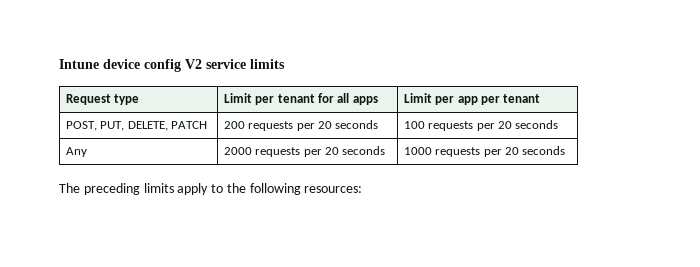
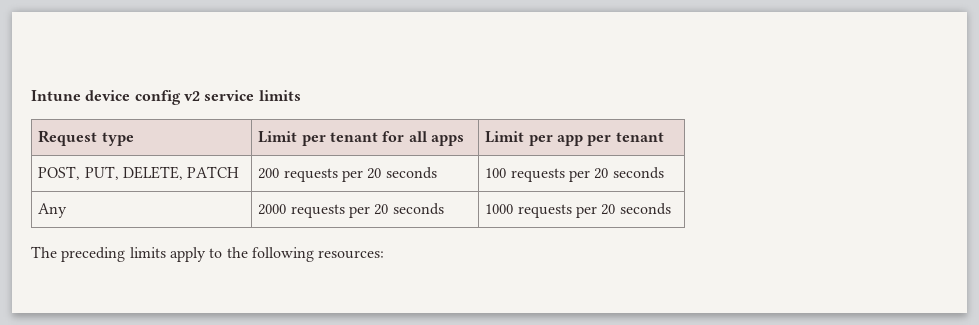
- Intune device config V2 service limits
+ Intune device config v2 service limits

